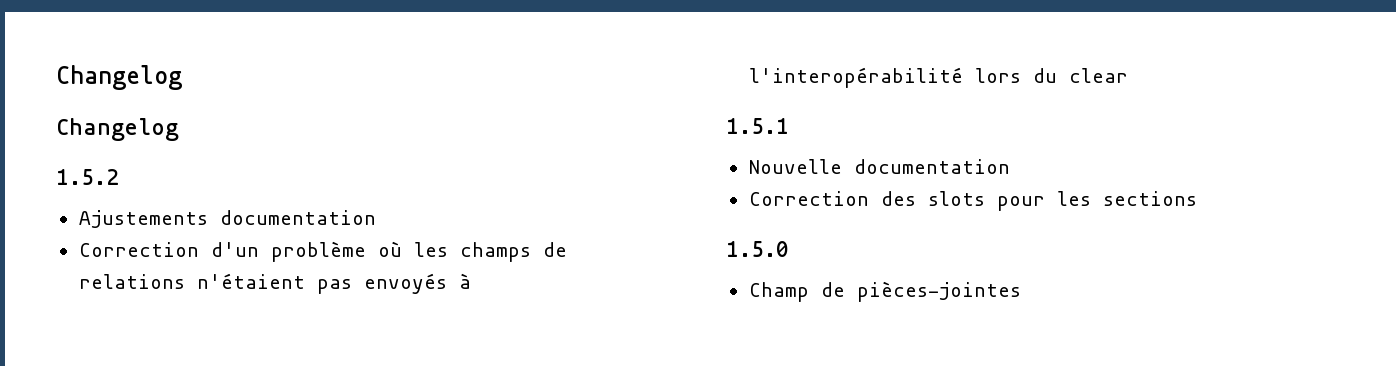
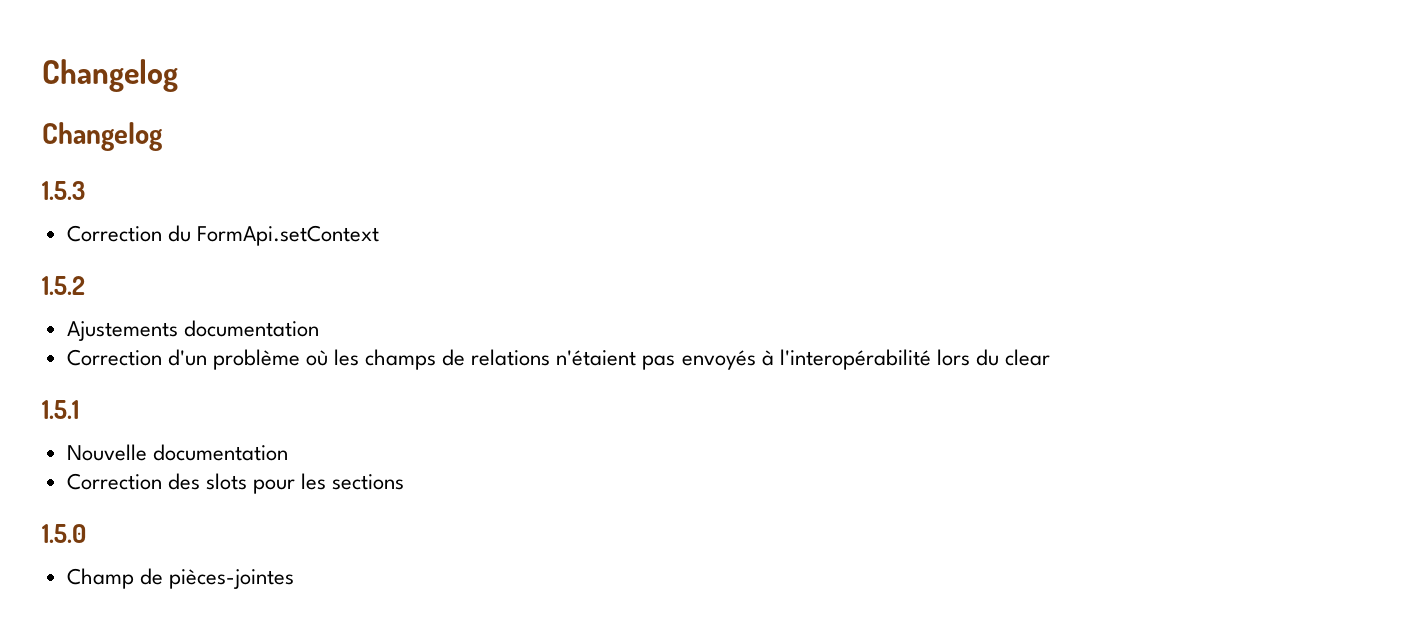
+ 1.5.3
+ Correction du FormApi.setContext

